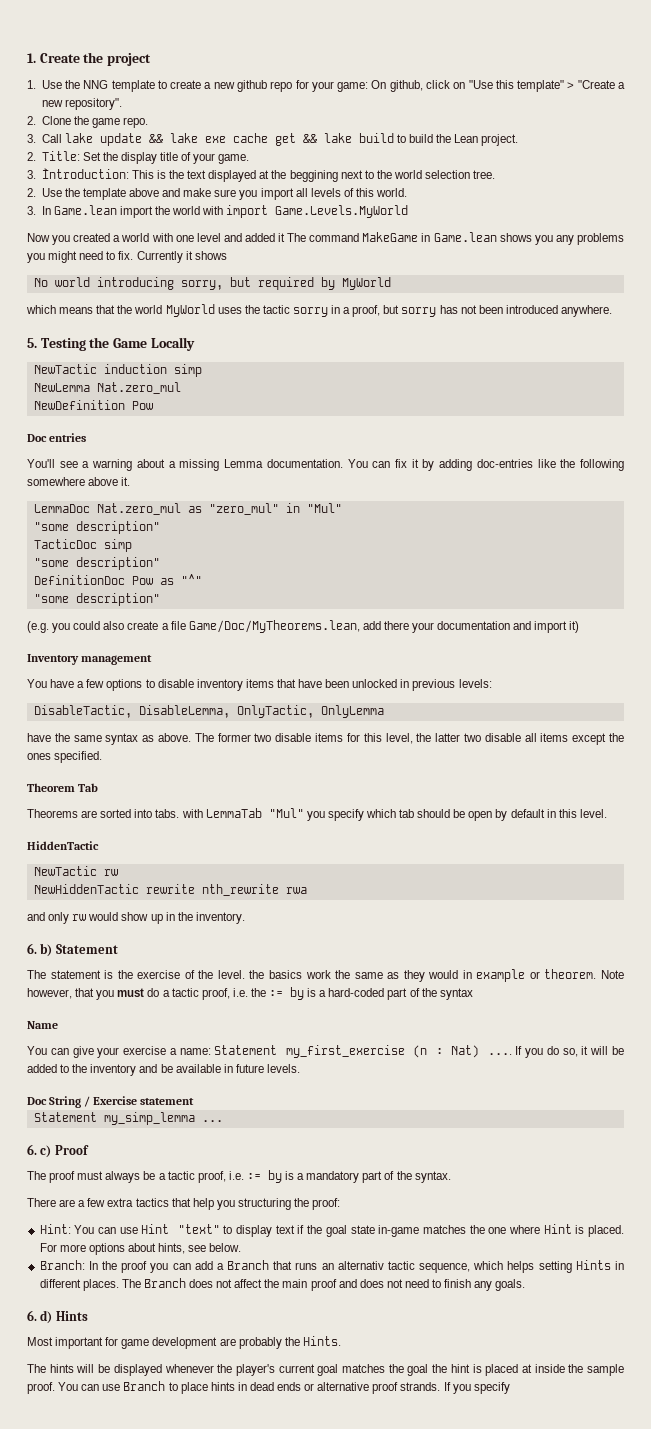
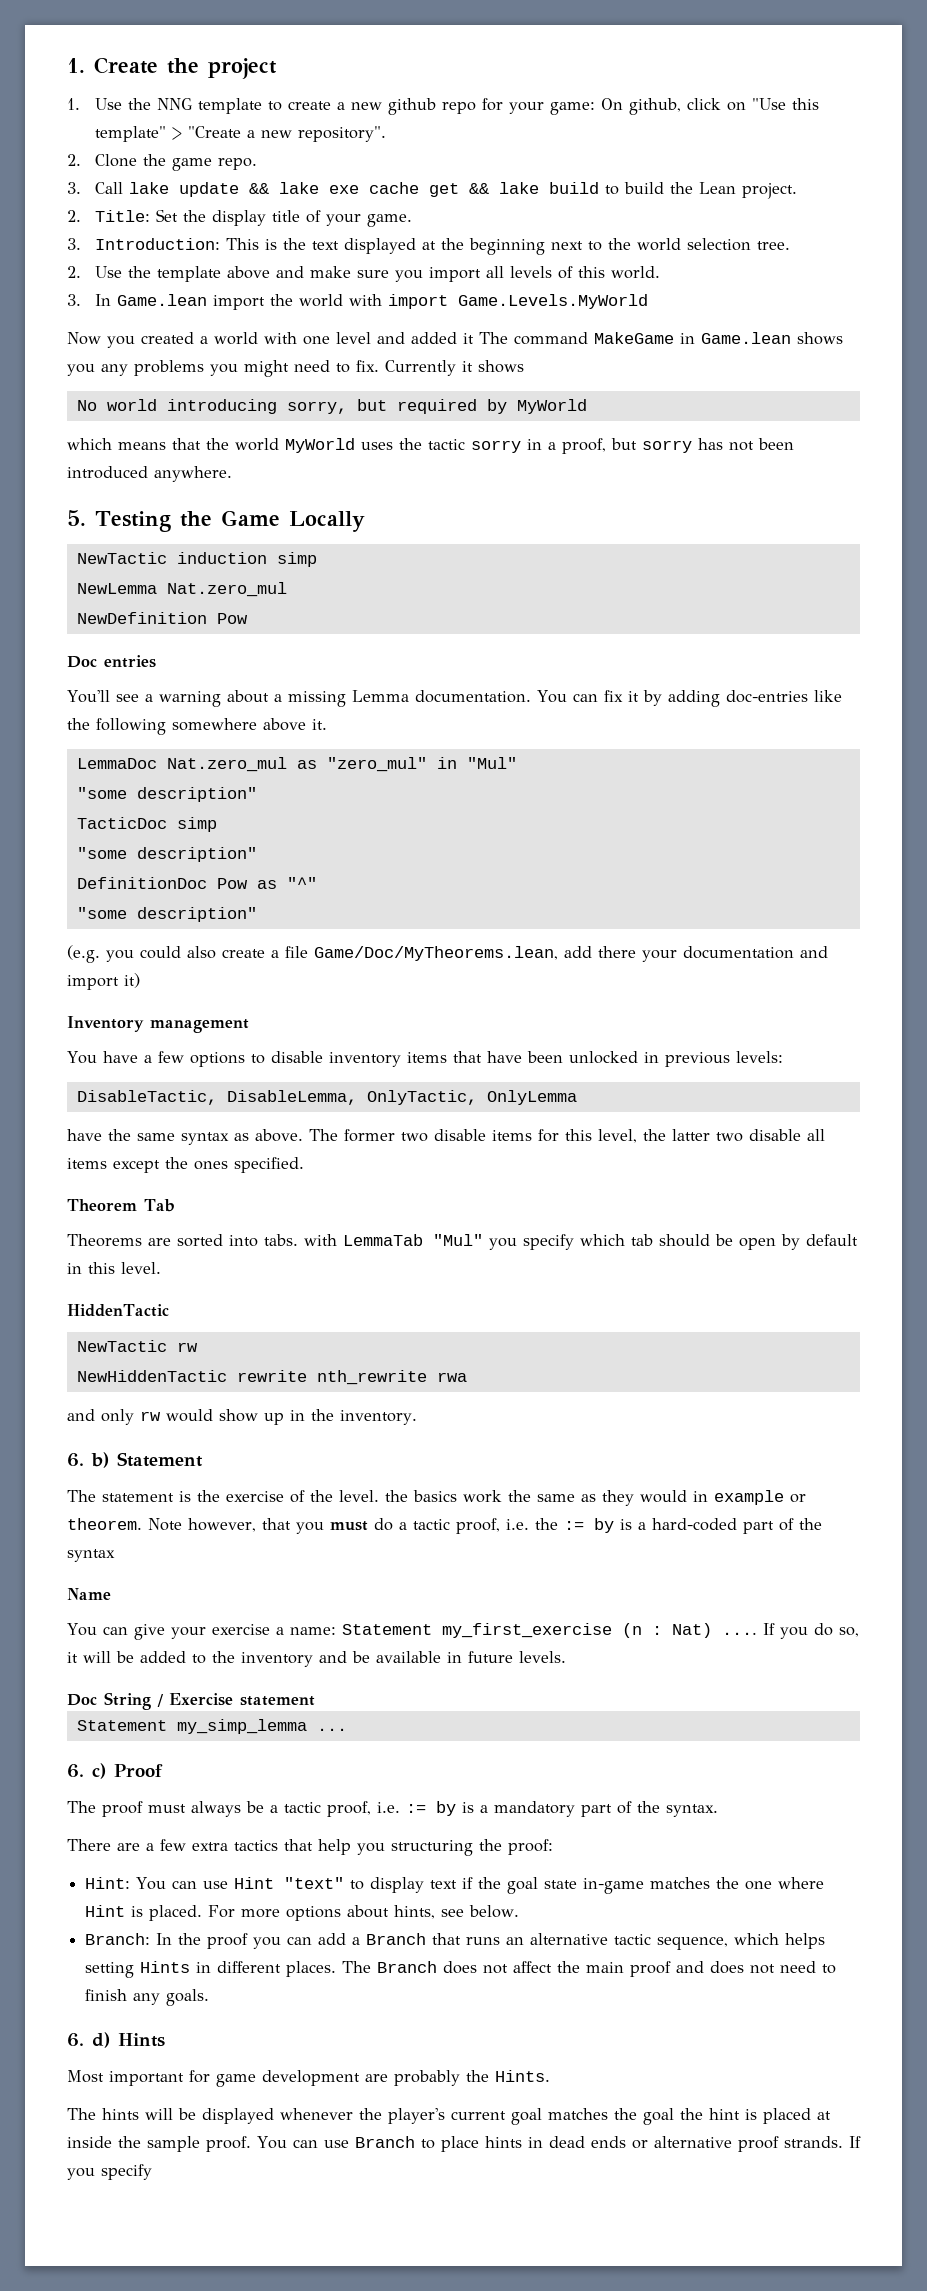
- 3. Ìntroduction: This is the text displayed at the beggining next to the world selection tree.
+ 3. Introduction: This is the text displayed at the beginning next to the world selection tree.
- Branch: In the proof you can add a Branch that runs an alternativ tactic sequence, which helps setting Hints in different places.
+ Branch: In the proof you can add a Branch that runs an alternative tactic sequence, which helps setting Hints in different places.

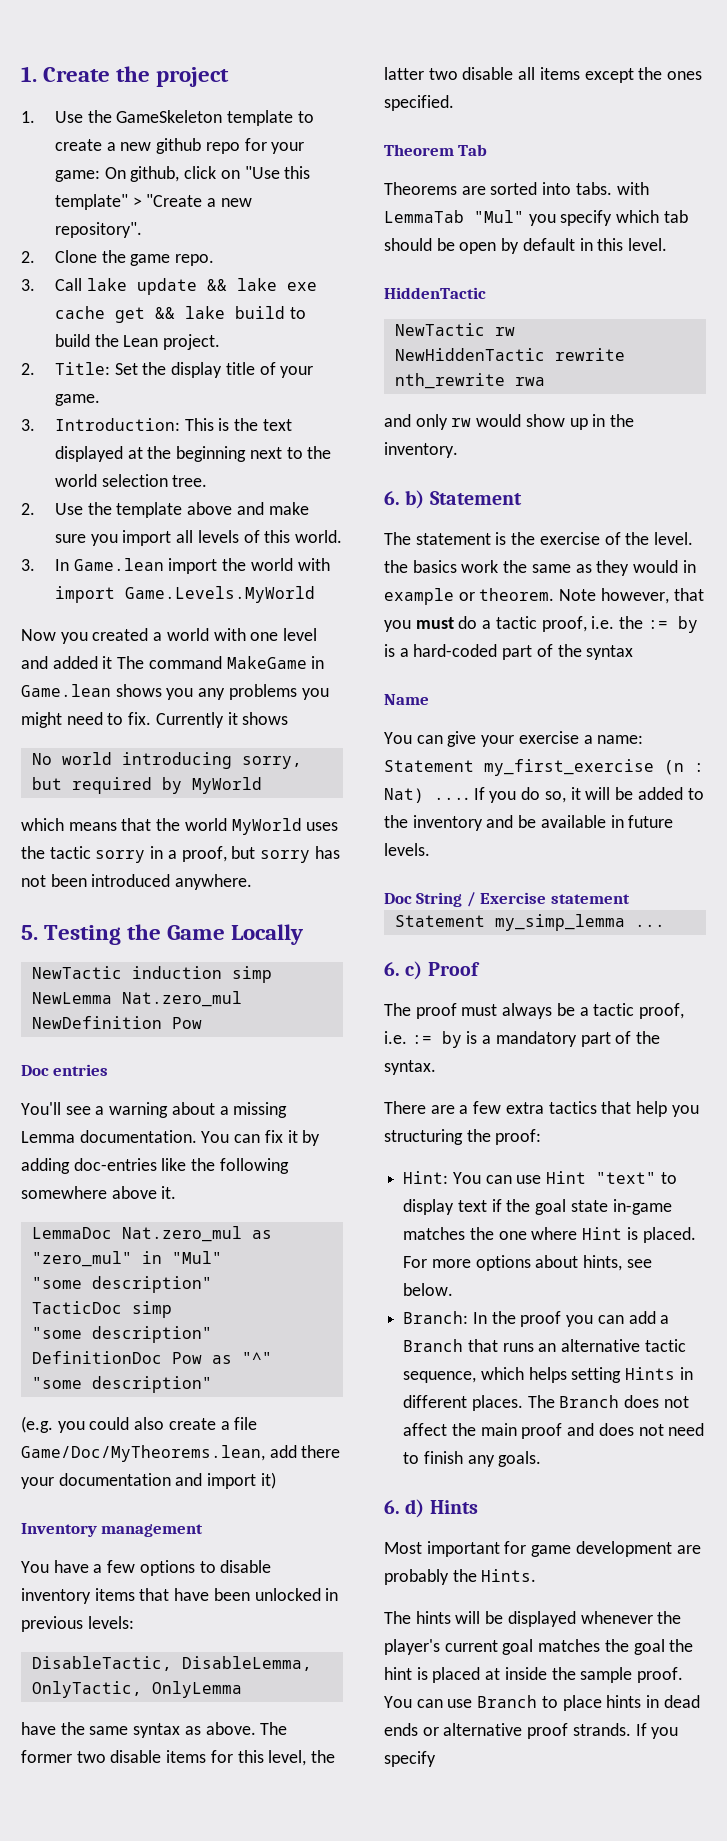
- 1. Use the NNG template to create a new github repo for your game: On github, click on "Use this template" > "Create a new repository".
+ 1. Use the GameSkeleton template to create a new github repo for your game: On github, click on "Use this template" > "Create a new repository".

